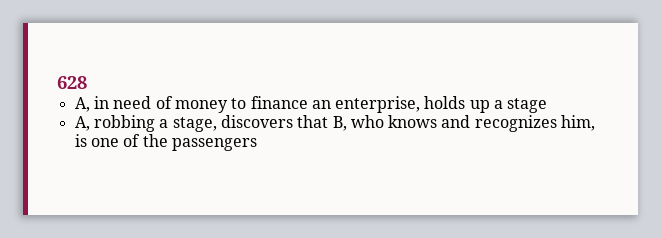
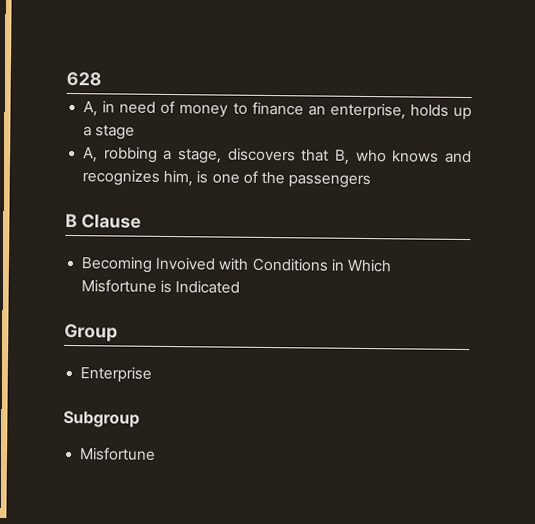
+ B Clause
+ Becoming Invoived with Conditions in Which Misfortune is Indicated
+ Group
+ Enterprise
+ Subgroup
+ Misfortune

